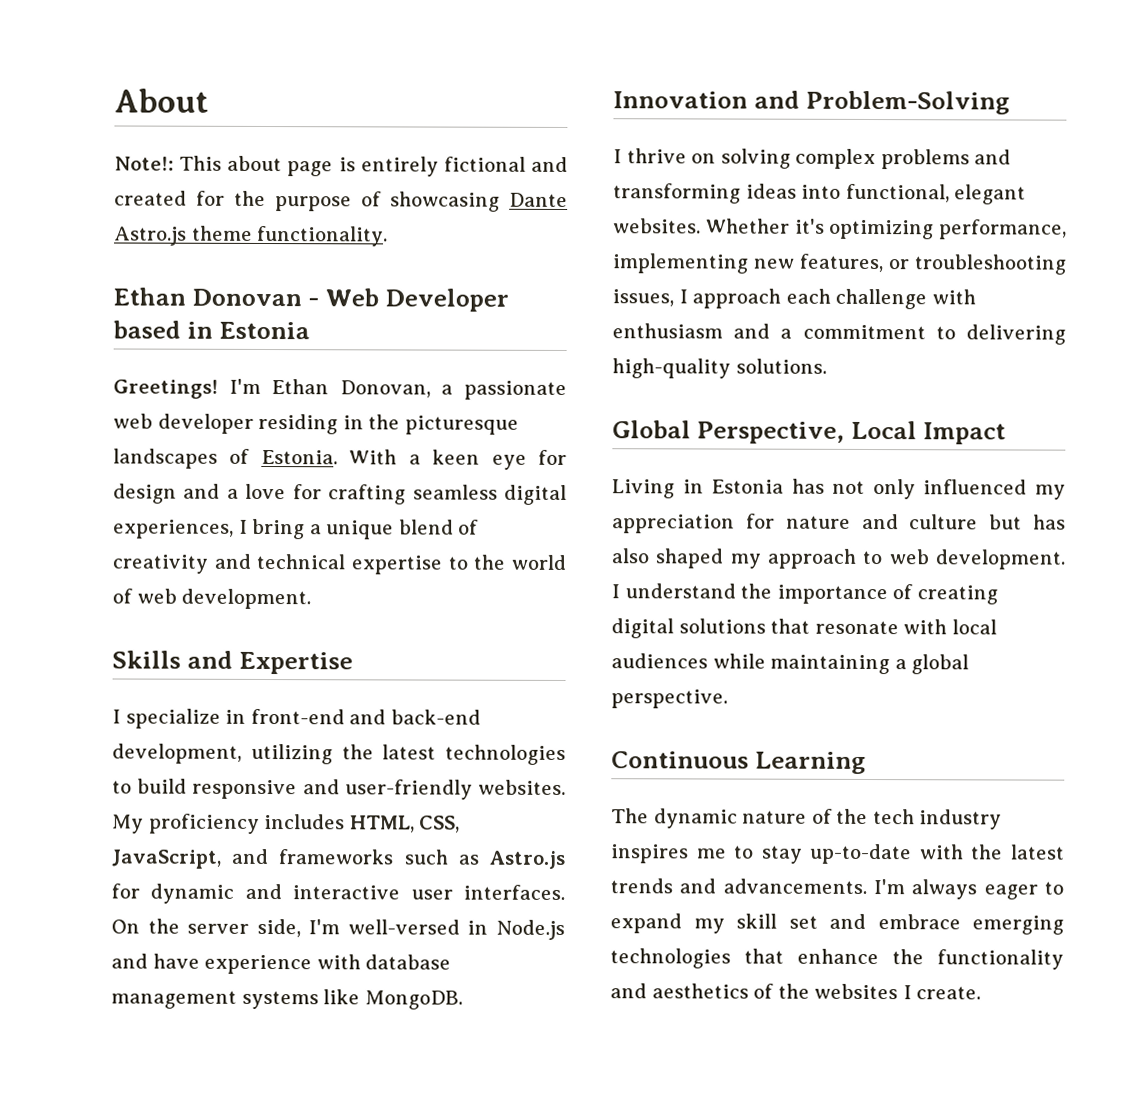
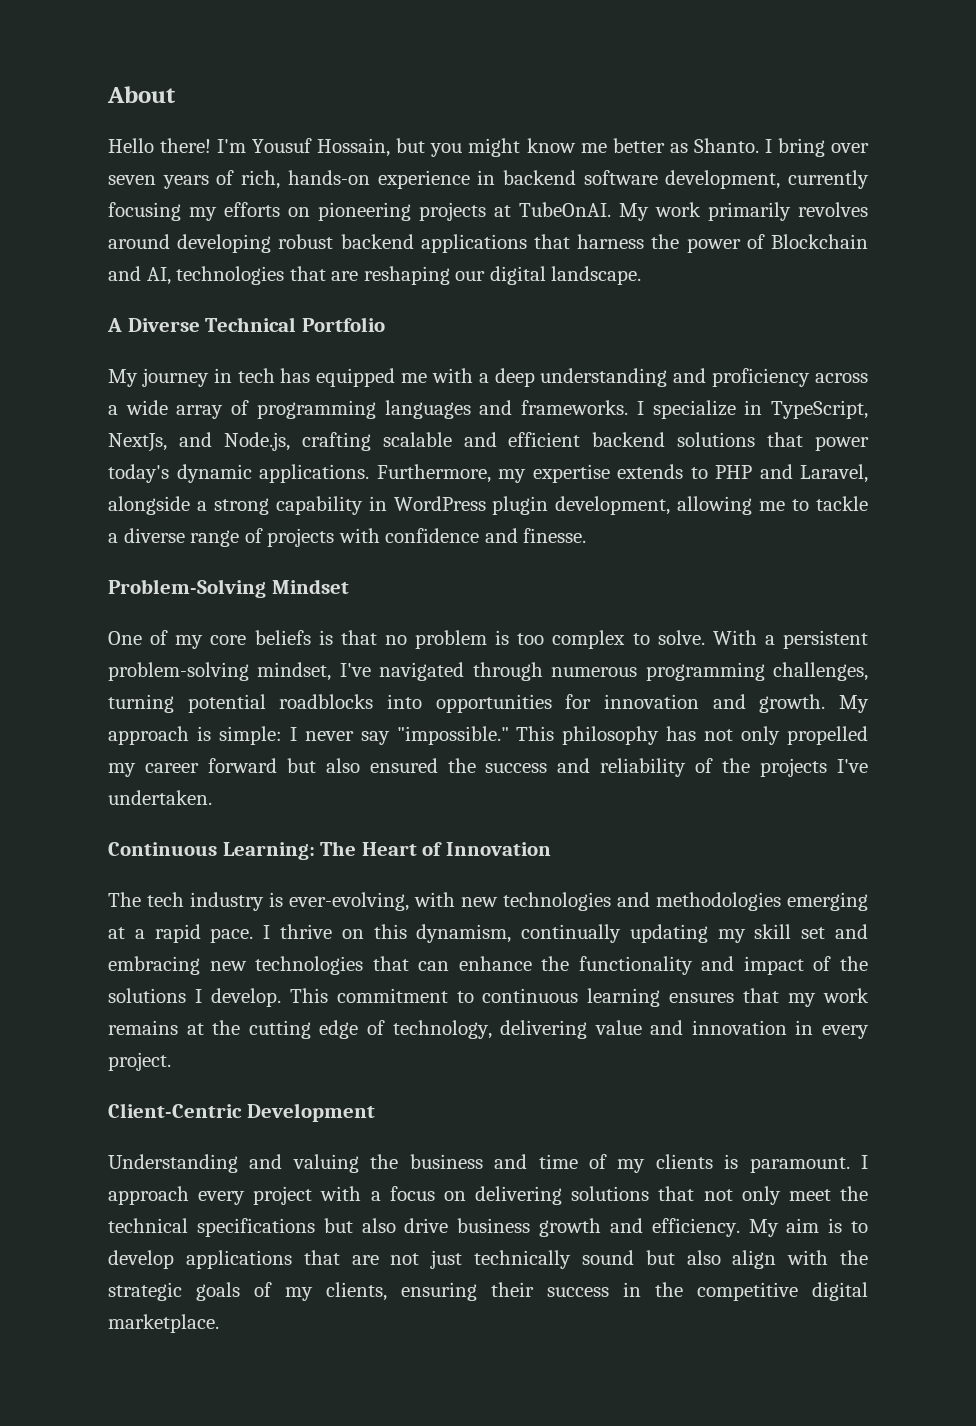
- Note!: This about page is entirely fictional and created for the purpose of showcasing Dante Astro.js theme functionality.
- Ethan Donovan - Web Developer based in Estonia
- Greetings! I'm Ethan Donovan, a passionate web developer residing in the picturesque landscapes of Estonia. With a keen eye for design and a love for crafting seamless digital experiences, I bring a unique blend of creativity and technical expertise to the world of web development.
- Skills and Expertise
- I specialize in front-end and back-end development, utilizing the latest technologies to build responsive and user-friendly websites. My proficiency includes HTML, CSS, JavaScript, and frameworks such as Astro.js for dynamic and interactive user interfaces. On the server side, I'm well-versed in Node.js and have experience with database management systems like MongoDB.
- Innovation and Problem-Solving
- I thrive on solving complex problems and transforming ideas into functional, elegant websites. Whether it's optimizing performance, implementing new features, or troubleshooting issues, I approach each challenge with enthusiasm and a commitment to delivering high-quality solutions.
- Global Perspective, Local Impact
- Living in Estonia has not only influenced my appreciation for nature and culture but has also shaped my approach to web development. I understand the importance of creating digital solutions that resonate with local audiences while maintaining a global perspective.
- Continuous Learning
- The dynamic nature of the tech industry inspires me to stay up-to-date with the latest trends and advancements. I'm always eager to expand my skill set and embrace emerging technologies that enhance the functionality and aesthetics of the websites I create.
+ Hello there! I'm Yousuf Hossain, but you might know me better as Shanto. I bring over seven years of rich, hands-on experience in backend software development, currently focusing my efforts on pioneering projects at TubeOnAI. My work primarily revolves around developing robust backend applications that harness the power of Blockchain and AI, technologies that are reshaping our digital landscape.
+ A Diverse Technical Portfolio
+ My journey in tech has equipped me with a deep understanding and proficiency across a wide array of programming languages and frameworks. I specialize in TypeScript, NextJs, and Node.js, crafting scalable and efficient backend solutions that power today's dynamic applications. Furthermore, my expertise extends to PHP and Laravel, alongside a strong capability in WordPress plugin development, allowing me to tackle a diverse range of projects with confidence and finesse.
+ Problem-Solving Mindset
+ One of my core beliefs is that no problem is too complex to solve. With a persistent problem-solving mindset, I've navigated through numerous programming challenges, turning potential roadblocks into opportunities for innovation and growth. My approach is simple: I never say "impossible." This philosophy has not only propelled my career forward but also ensured the success and reliability of the projects I've undertaken.
+ Continuous Learning: The Heart of Innovation
+ The tech industry is ever-evolving, with new technologies and methodologies emerging at a rapid pace. I thrive on this dynamism, continually updating my skill set and embracing new technologies that can enhance the functionality and impact of the solutions I develop. This commitment to continuous learning ensures that my work remains at the cutting edge of technology, delivering value and innovation in every project.
+ Client-Centric Development
+ Understanding and valuing the business and time of my clients is paramount. I approach every project with a focus on delivering solutions that not only meet the technical specifications but also drive business growth and efficiency. My aim is to develop applications that are not just technically sound but also align with the strategic goals of my clients, ensuring their success in the competitive digital marketplace.

